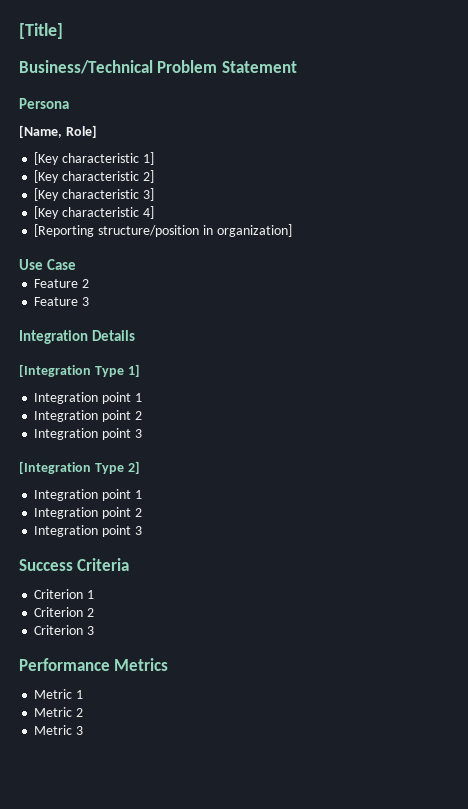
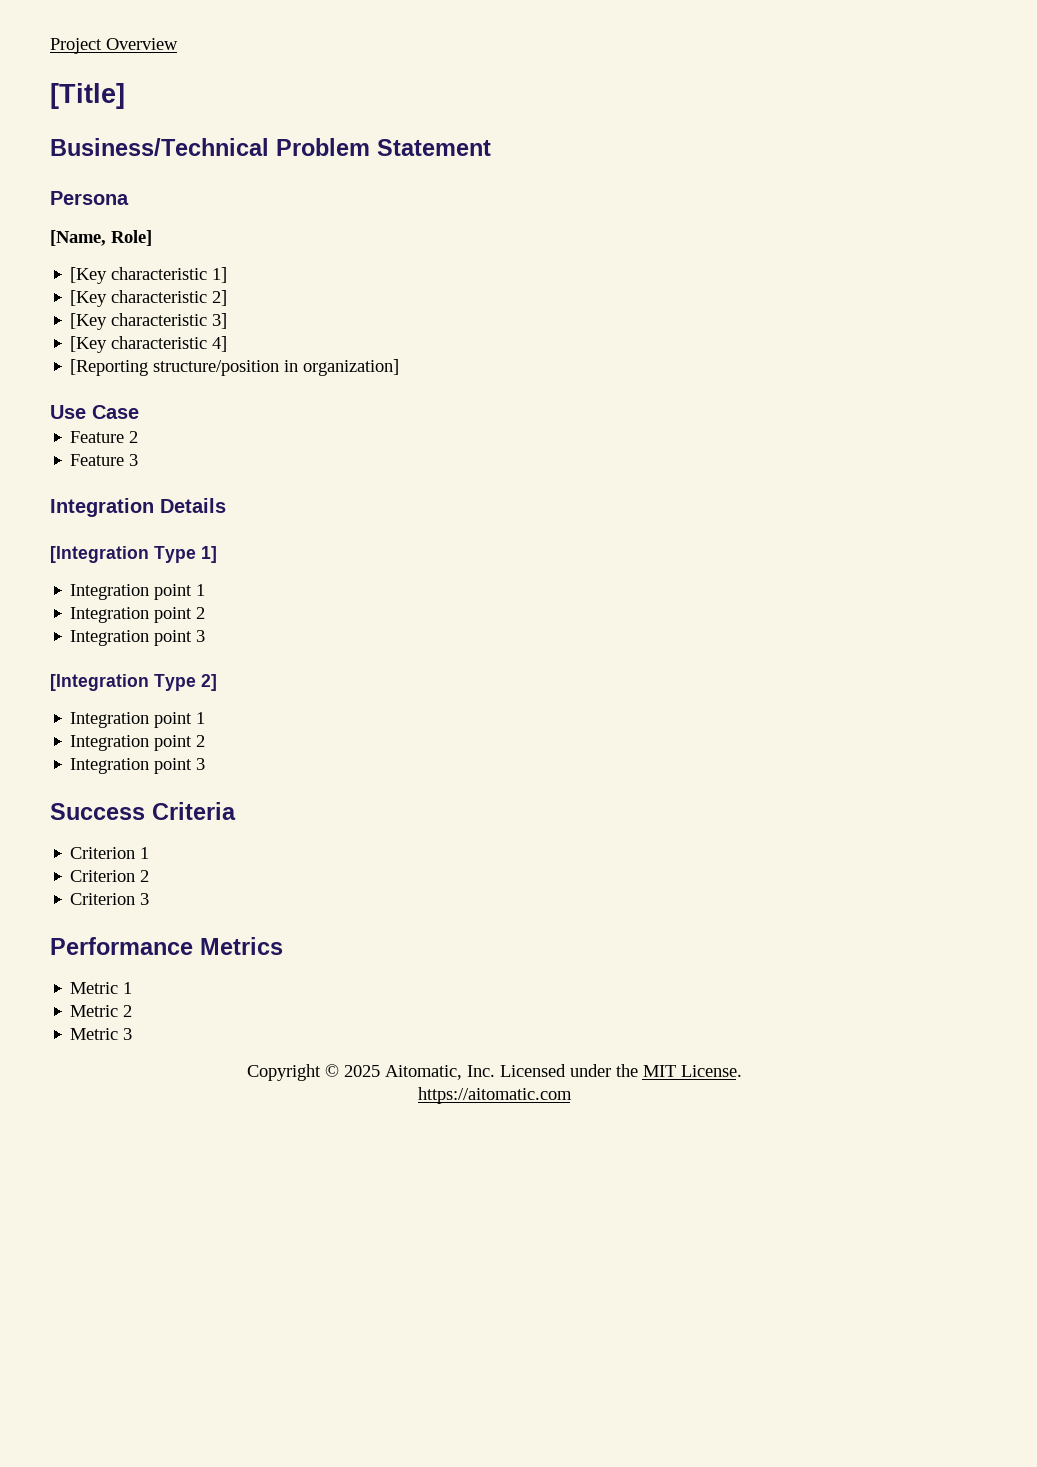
+ Project Overview
+ Copyright © 2025 Aitomatic, Inc. Licensed under the MIT License.
+ https://aitomatic.com

